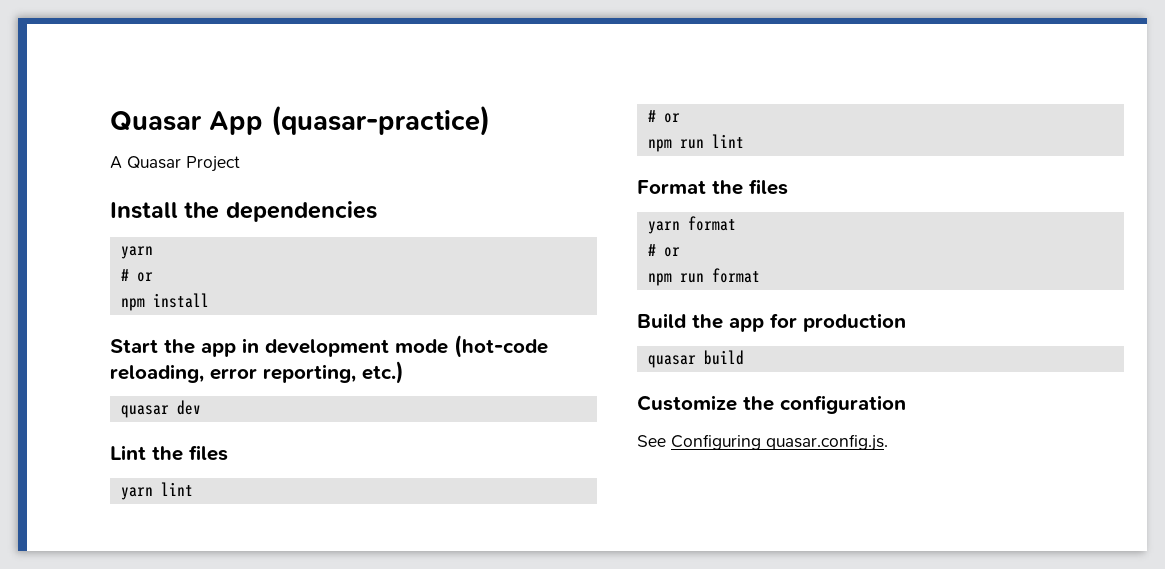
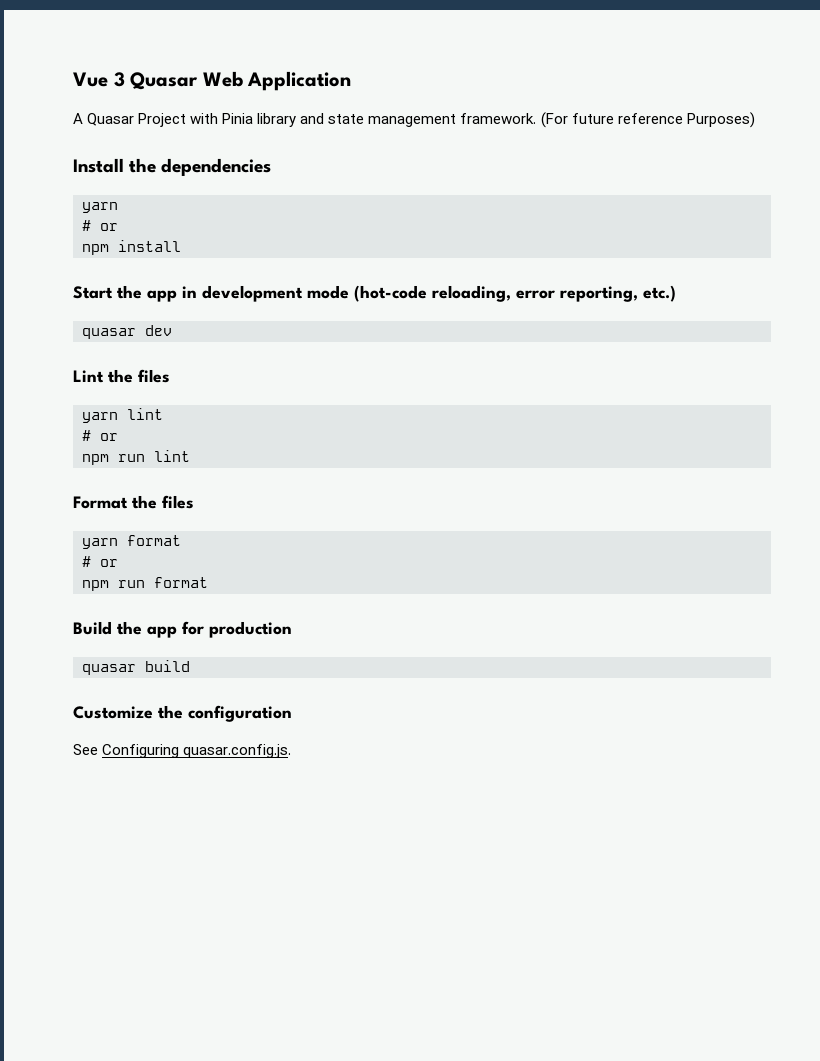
- Quasar App (quasar-practice)
- A Quasar Project
+ Vue 3 Quasar Web Application
+ A Quasar Project with Pinia library and state management framework. (For future reference Purposes)

